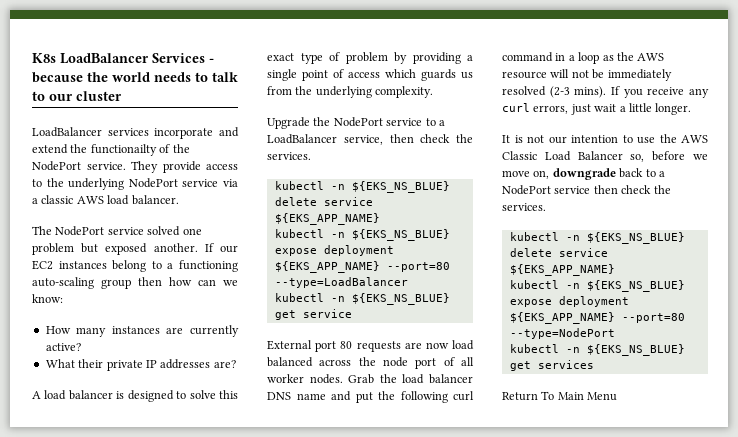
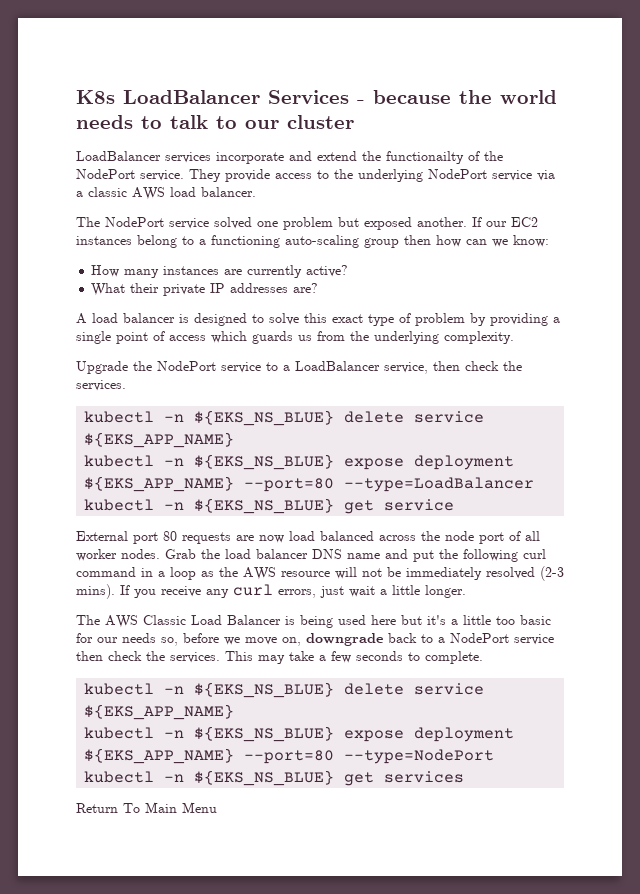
- It is not our intention to use the AWS Classic Load Balancer so, before we move on, downgrade back to a NodePort service then check the services.
+ The AWS Classic Load Balancer is being used here but it's a little too basic for our needs so, before we move on, downgrade back to a NodePort service then check the services. This may take a few seconds to complete.

